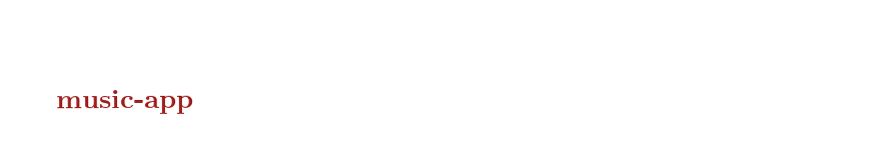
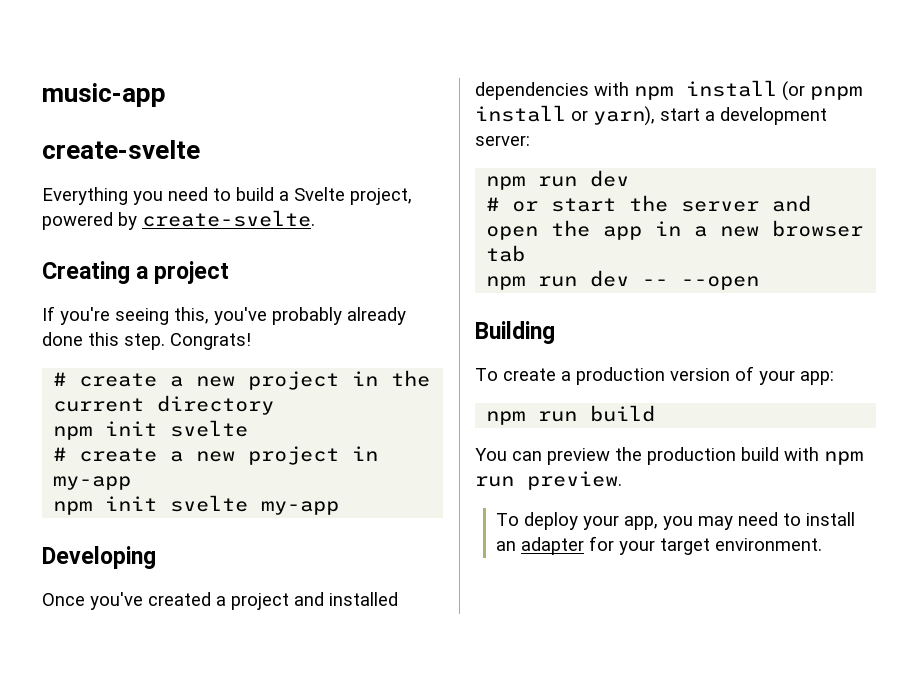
+ create-svelte
+ Everything you need to build a Svelte project, powered by create-svelte.
+ Creating a project
+ If you're seeing this, you've probably already done this step. Congrats!
+ # create a new project in the current directory
+ npm init svelte
+ # create a new project in my-app
+ npm init svelte my-app
+ Developing
+ Once you've created a project and installed dependencies with npm install (or pnpm install or yarn), start a development server:
+ npm run dev
+ # or start the server and open the app in a new browser tab
+ npm run dev -- --open
+ Building
+ To create a production version of your app:
+ npm run build
+ You can preview the production build with npm run preview.
+ To deploy your app, you may need to install an adapter for your target environment.

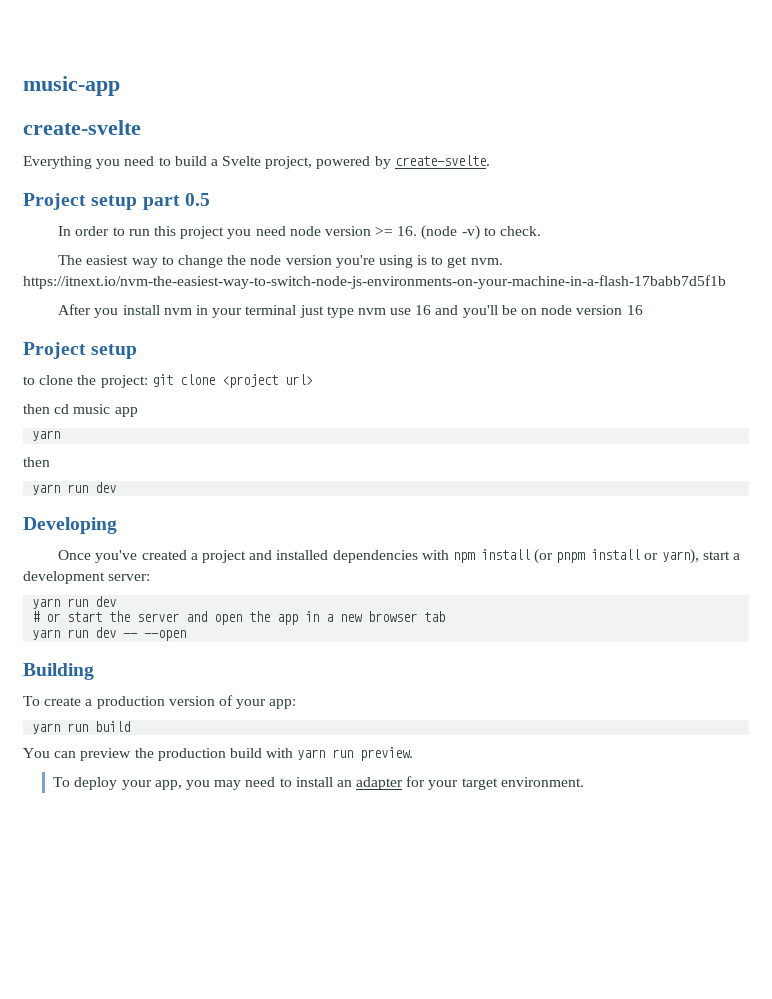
- Creating a project
- If you're seeing this, you've probably already done this step. Congrats!
- # create a new project in the current directory
- npm init svelte
- # create a new project in my-app
- npm init svelte my-app
+ Project setup part 0.5
+ In order to run this project you need node version >= 16. (node -v) to check.
+ The easiest way to change the node version you're using is to get nvm. https://itnext.io/nvm-the-easiest-way-to-switch-node-js-environments-on-your-machine-in-a-flash-17babb7d5f1b
+ After you install nvm in your terminal just type nvm use 16 and you'll be on node version 16
+ Project setup
+ to clone the project: git clone <project url>
+ then cd music app
+ yarn
+ then
+ yarn run dev
  Once you've created a project and installed dependencies with npm install (or pnpm install or yarn), start a development server:
- npm run dev
+ yarn run dev
- npm run dev -- --open
+ yarn run dev -- --open
- npm run build
+ yarn run build
- You can preview the production build with npm run preview.
+ You can preview the production build with yarn run preview.

